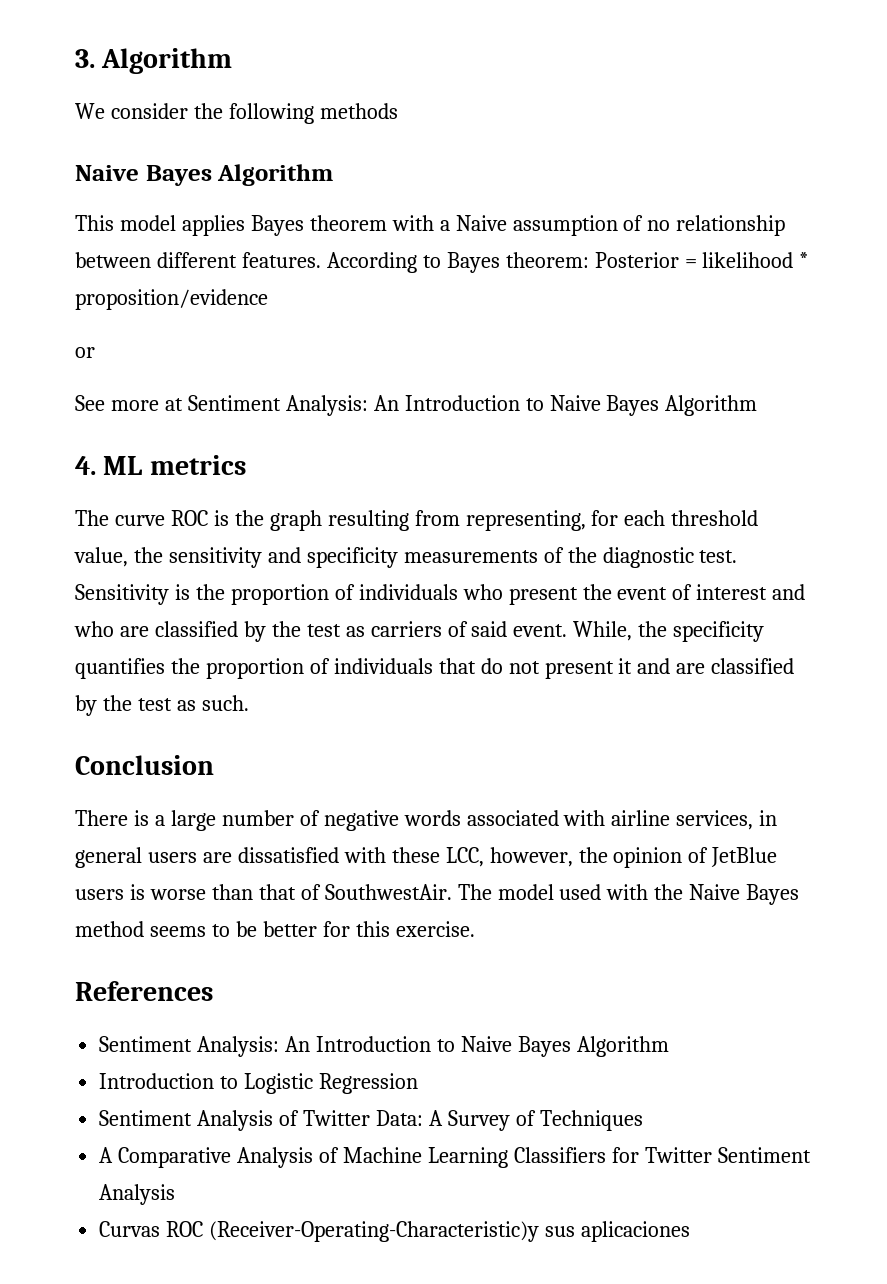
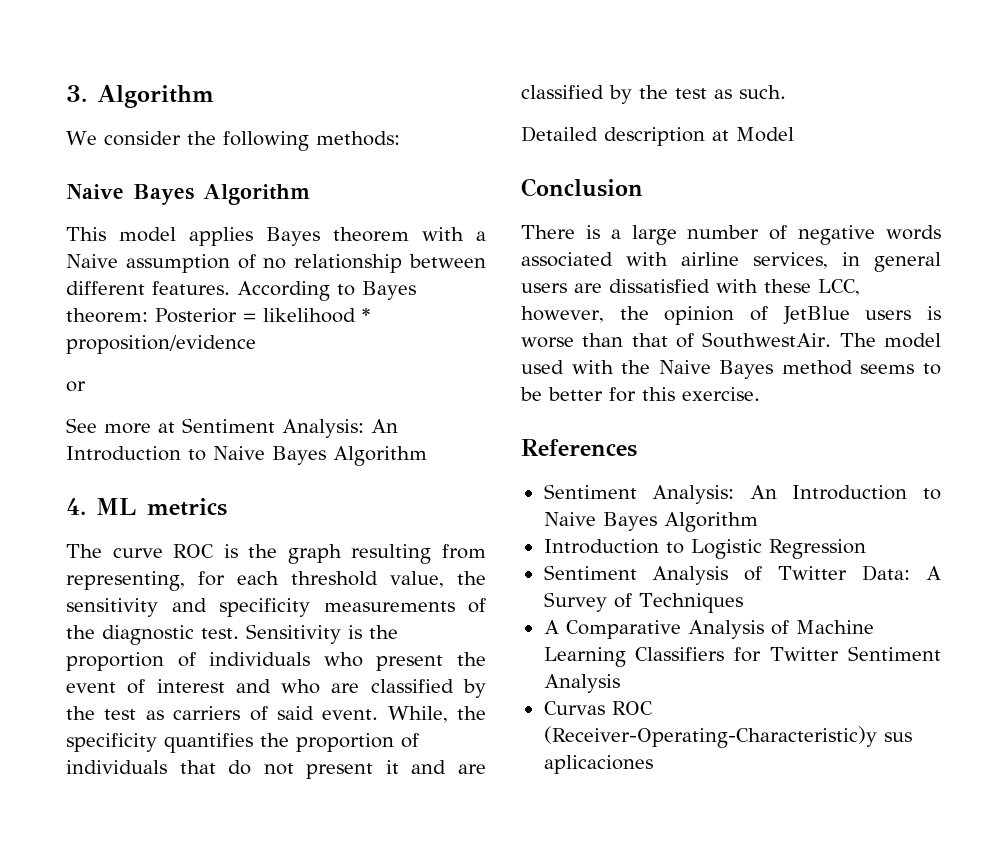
- We consider the following methods
+ We consider the following methods:
+ Detailed description at Model

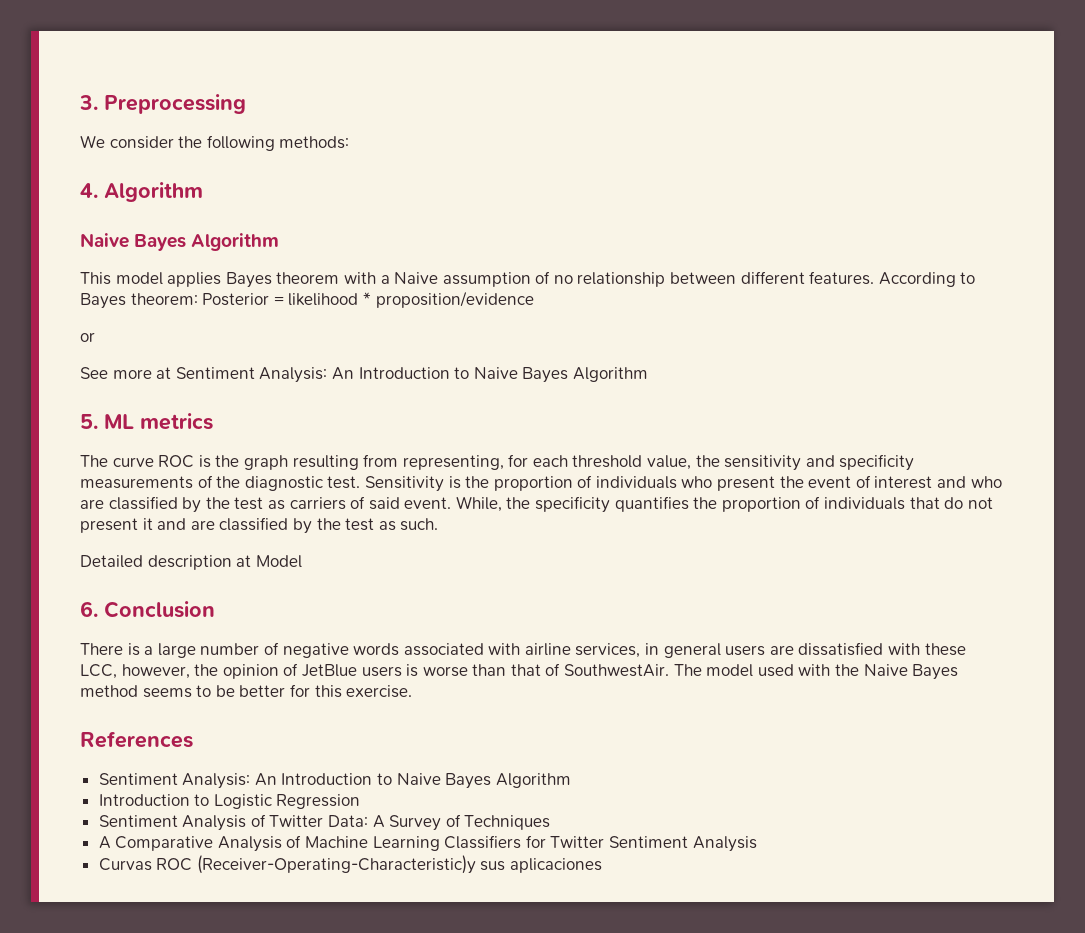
- 3. Algorithm
+ 3. Preprocessing
+ 4. Algorithm
- 4. ML metrics
+ 5. ML metrics
- Conclusion
+ 6. Conclusion

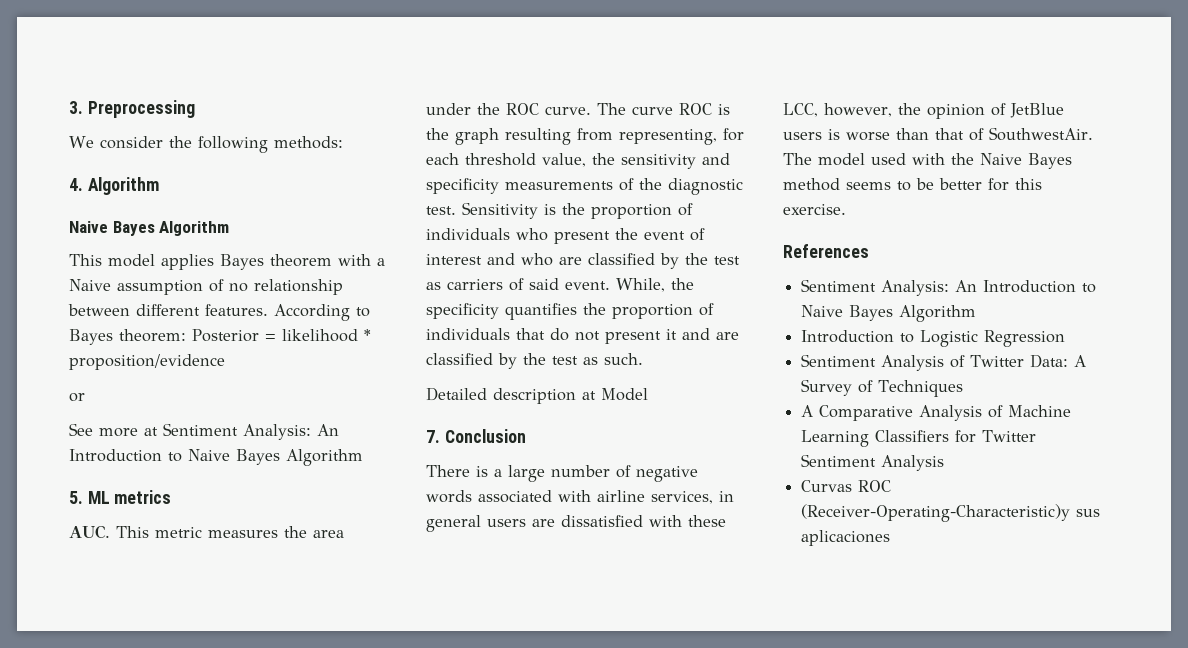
+ AUC. This metric measures the area under the ROC curve.
- 6. Conclusion
+ 7. Conclusion

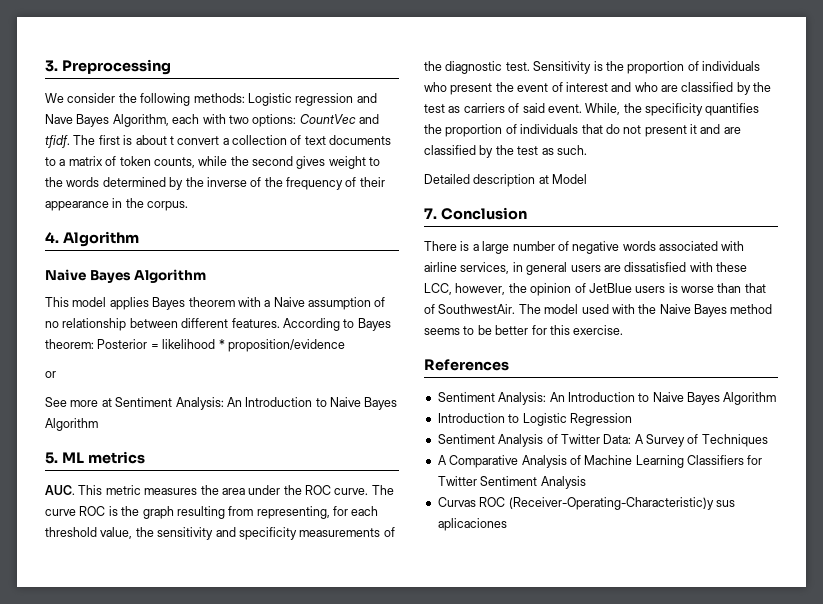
- We consider the following methods:
+ We consider the following methods: Logistic regression and Nave Bayes Algorithm, each with two options: CountVec and tfidf. The first is about t convert a collection of text documents to a matrix of token counts, while the second gives weight to the words determined by the inverse of the frequency of their appearance in the corpus.

